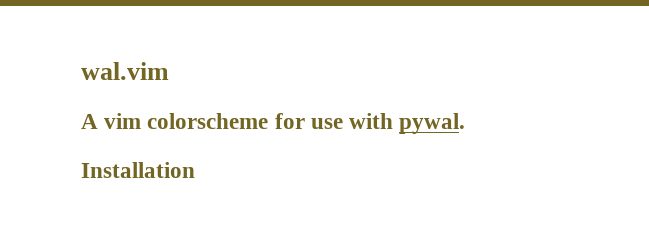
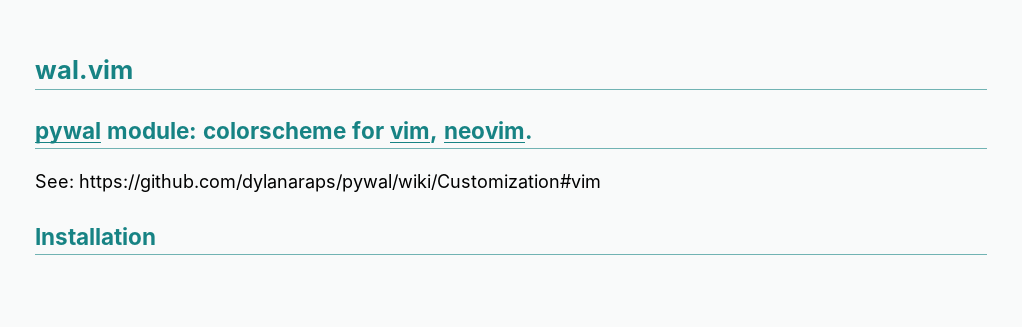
- A vim colorscheme for use with pywal.
+ pywal module: colorscheme for vim, neovim.
+ See: https://github.com/dylanaraps/pywal/wiki/Customization#vim

